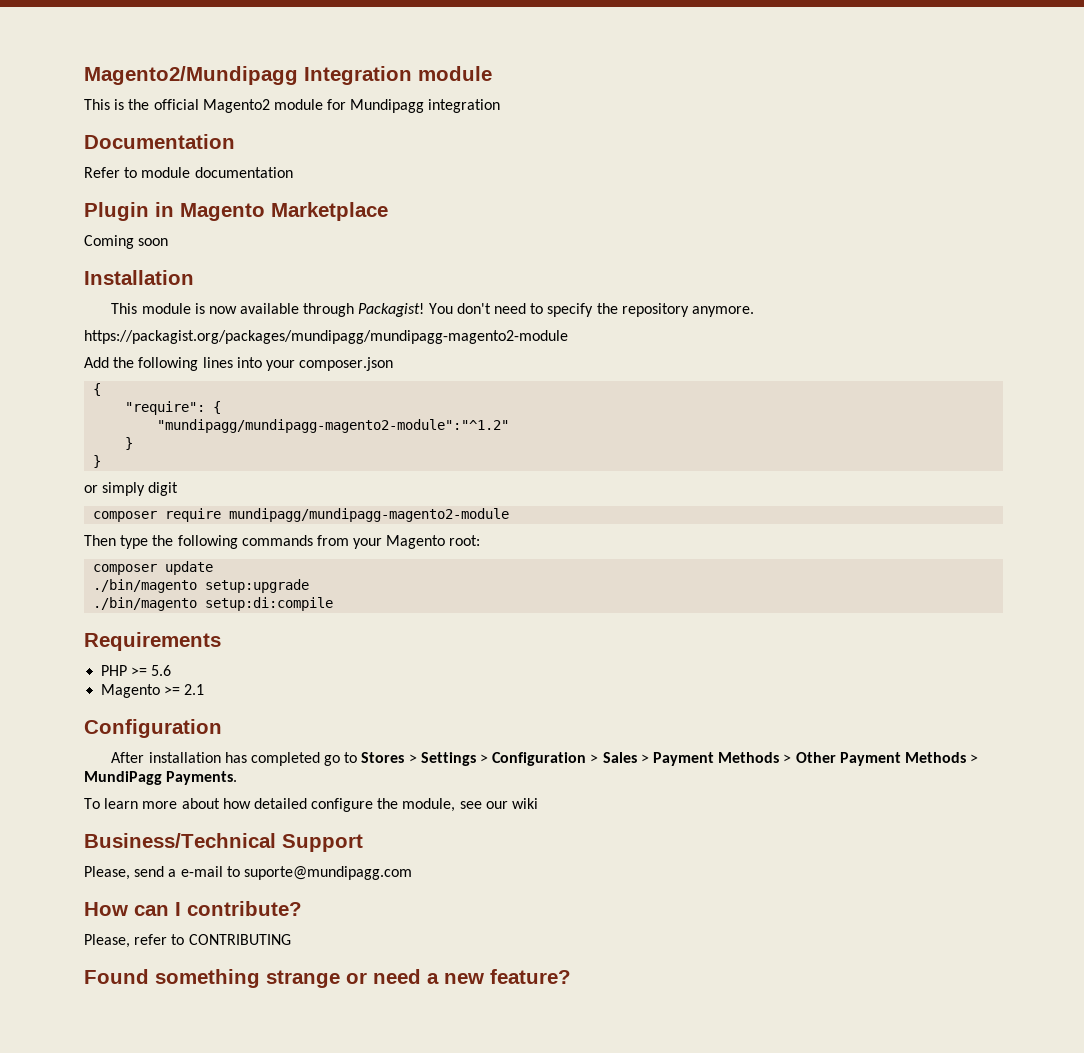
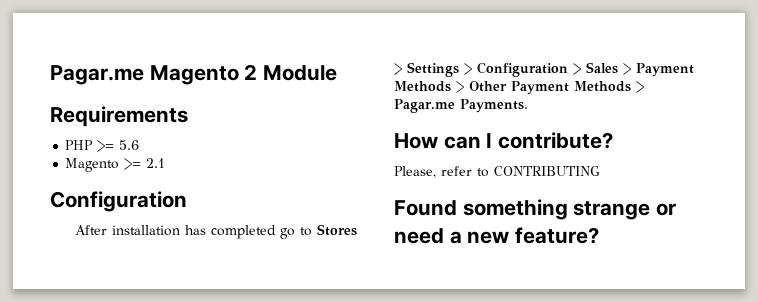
- Magento2/Mundipagg Integration module
- This is the official Magento2 module for Mundipagg integration
- Documentation
- Refer to module documentation
- Plugin in Magento Marketplace
- Coming soon
- Installation
- This module is now available through Packagist! You don't need to specify the repository anymore.
- https://packagist.org/packages/mundipagg/mundipagg-magento2-module
- Add the following lines into your composer.json
- {
- "require": {
- "mundipagg/mundipagg-magento2-module":"^1.2"
- }
- }
- or simply digit
- composer require mundipagg/mundipagg-magento2-module
- Then type the following commands from your Magento root:
- composer update
- ./bin/magento setup:upgrade
- ./bin/magento setup:di:compile
+ Pagar.me Magento 2 Module
- After installation has completed go to Stores > Settings > Configuration > Sales > Payment Methods > Other Payment Methods > MundiPagg Payments.
+ After installation has completed go to Stores > Settings > Configuration > Sales > Payment Methods > Other Payment Methods > Pagar.me Payments.
- To learn more about how detailed configure the module, see our wiki
- Business/Technical Support
- Please, send a e-mail to suporte@mundipagg.com

